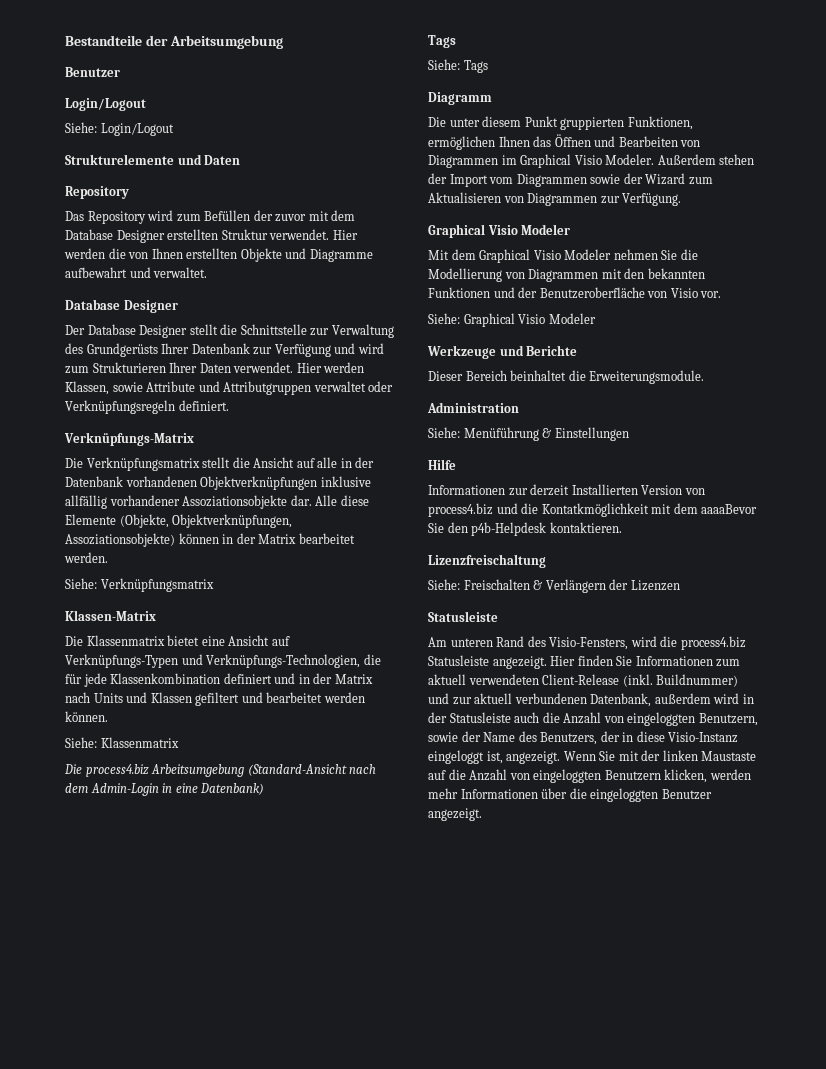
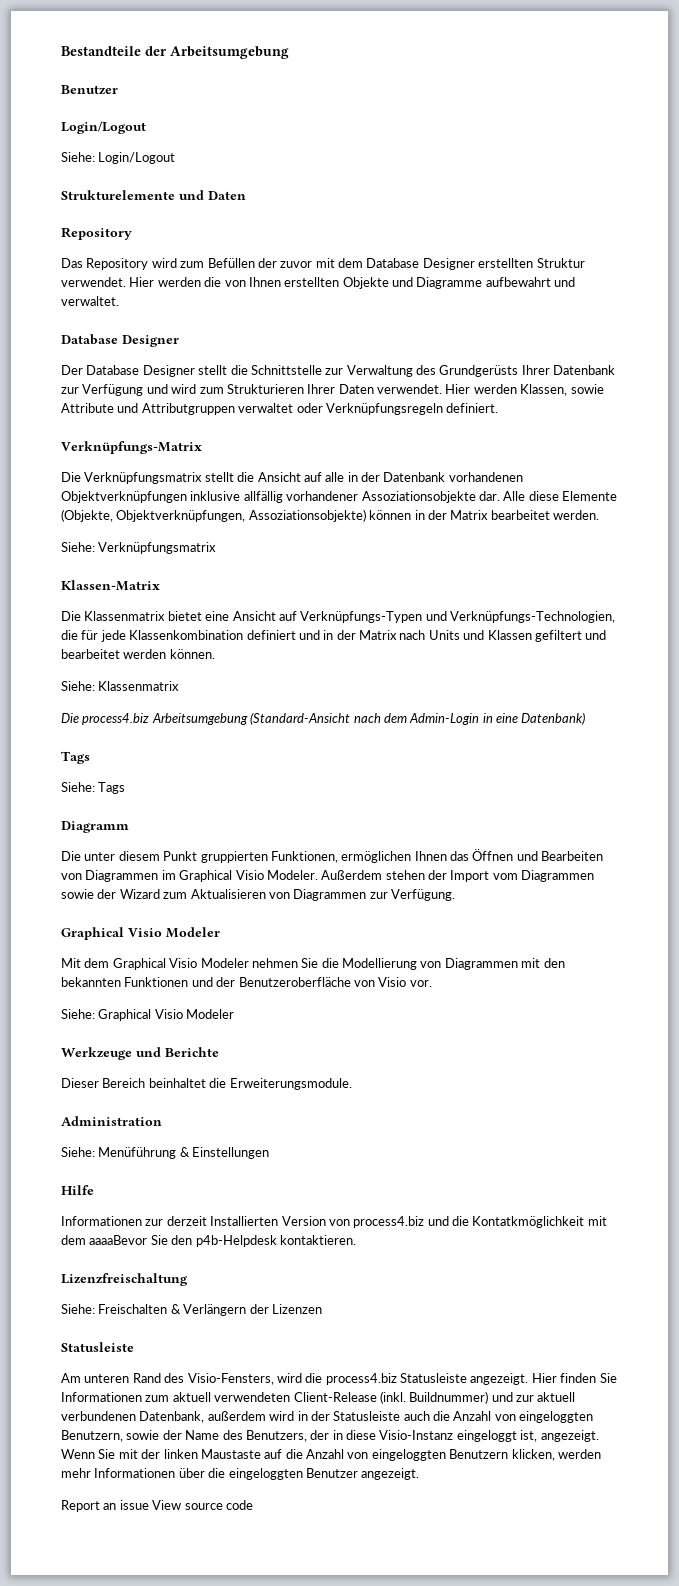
+ Report an issue View source code

